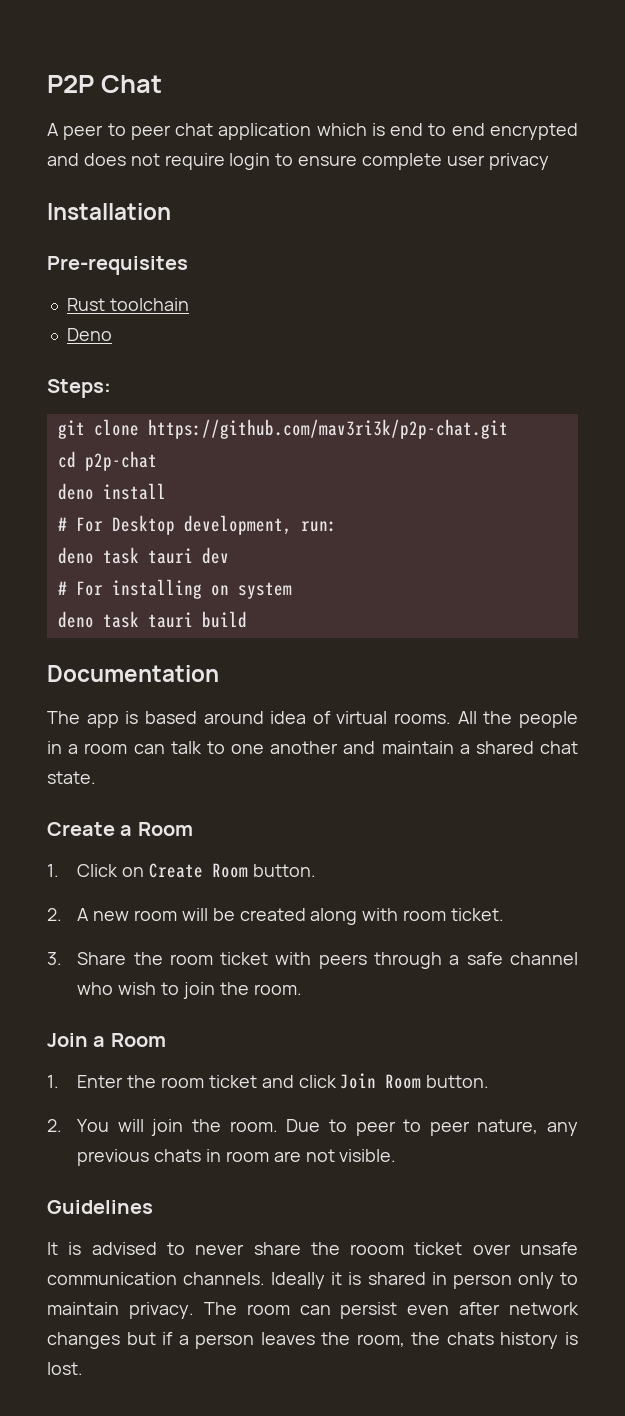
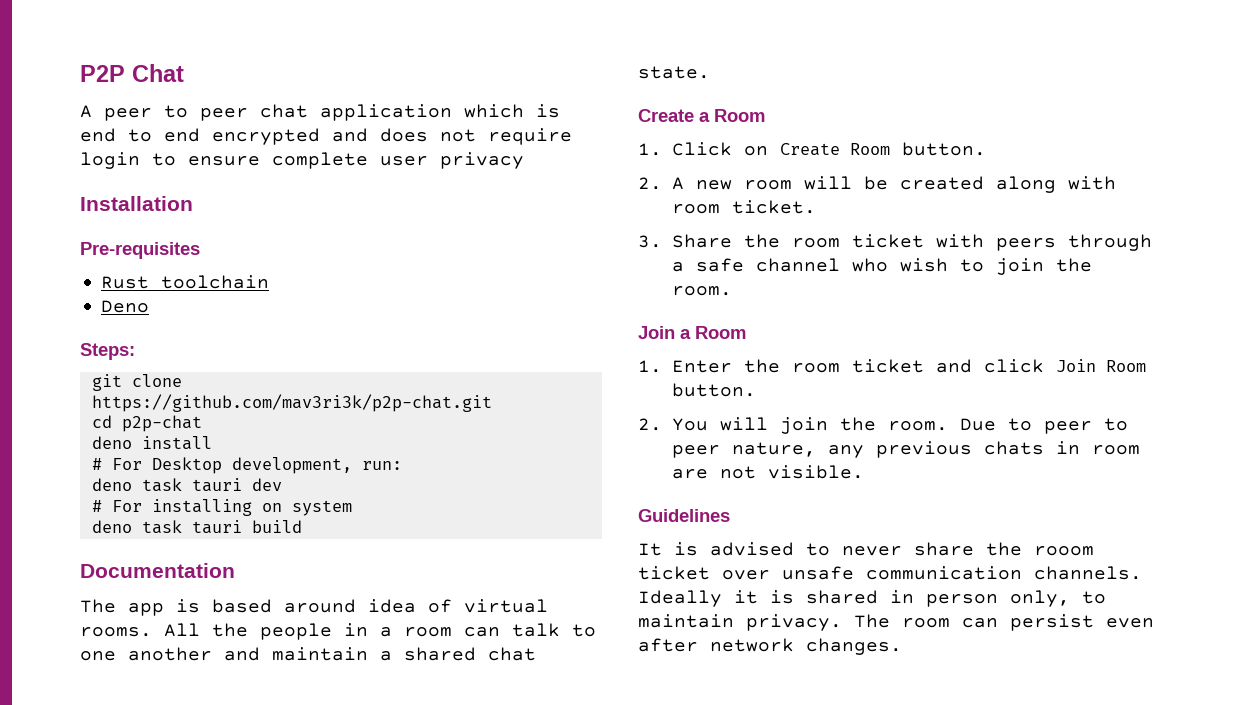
- Ideally it is shared in person only to maintain privacy.
+ Ideally it is shared in person only, to maintain privacy.
- The room can persist even after network changes but if a person leaves the room, the chats history is lost.
+ The room can persist even after network changes.

